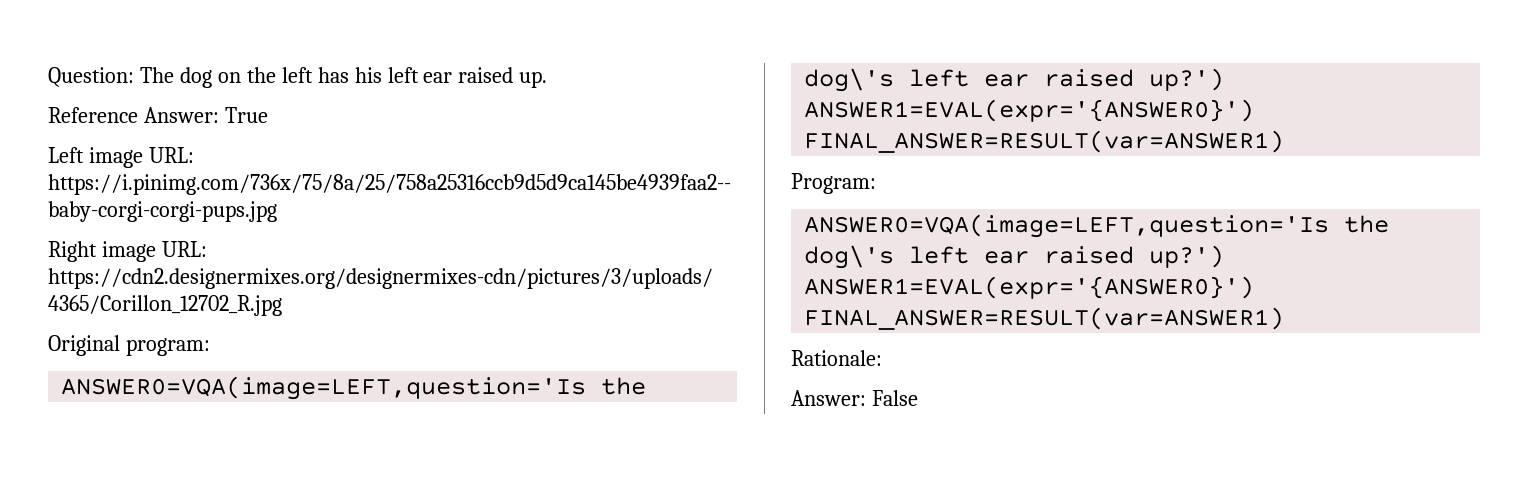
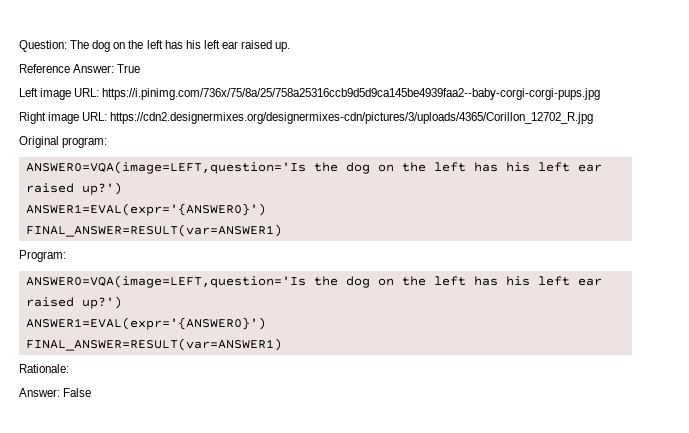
  Original program:
- ANSWER0=VQA(image=LEFT,question='Is the dog\'s left ear raised up?')
+ ANSWER0=VQA(image=LEFT,question='Is the dog on the left has his left ear raised up?')
  Program:
- ANSWER0=VQA(image=LEFT,question='Is the dog\'s left ear raised up?')
+ ANSWER0=VQA(image=LEFT,question='Is the dog on the left has his left ear raised up?')

